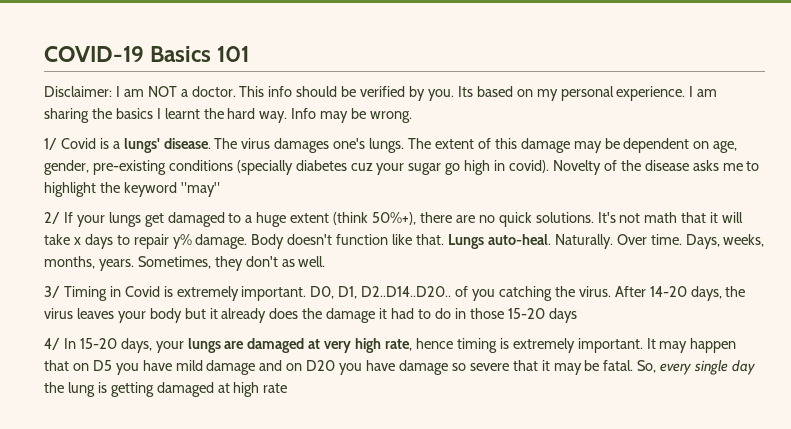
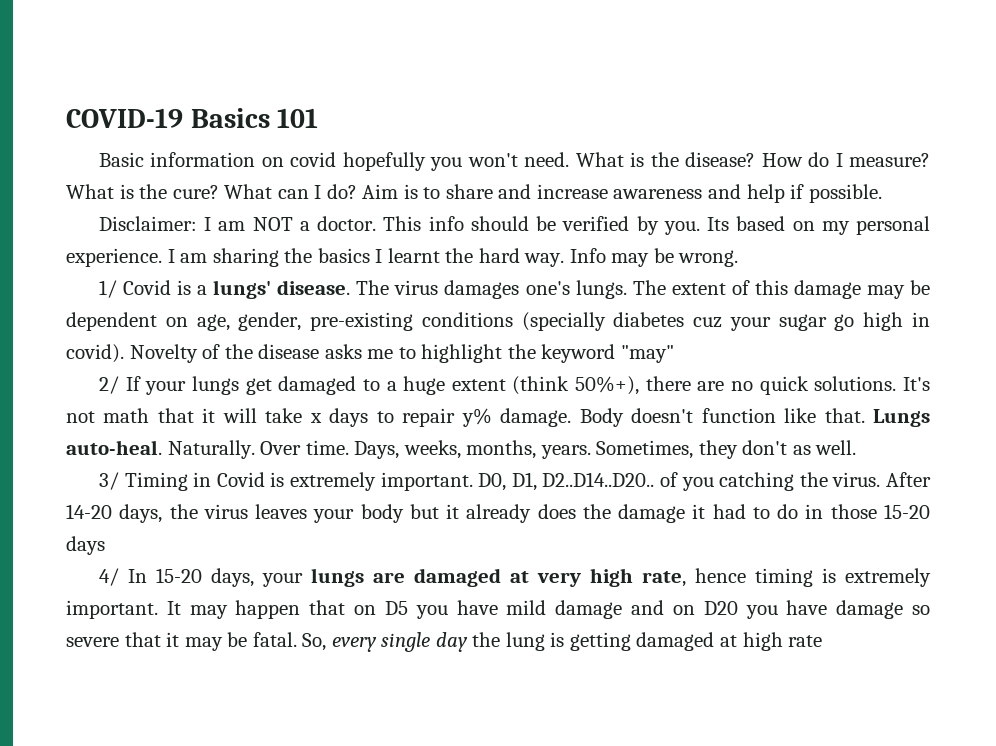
+ Basic information on covid hopefully you won't need. What is the disease? How do I measure? What is the cure? What can I do? Aim is to share and increase awareness and help if possible.

